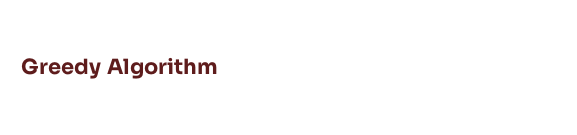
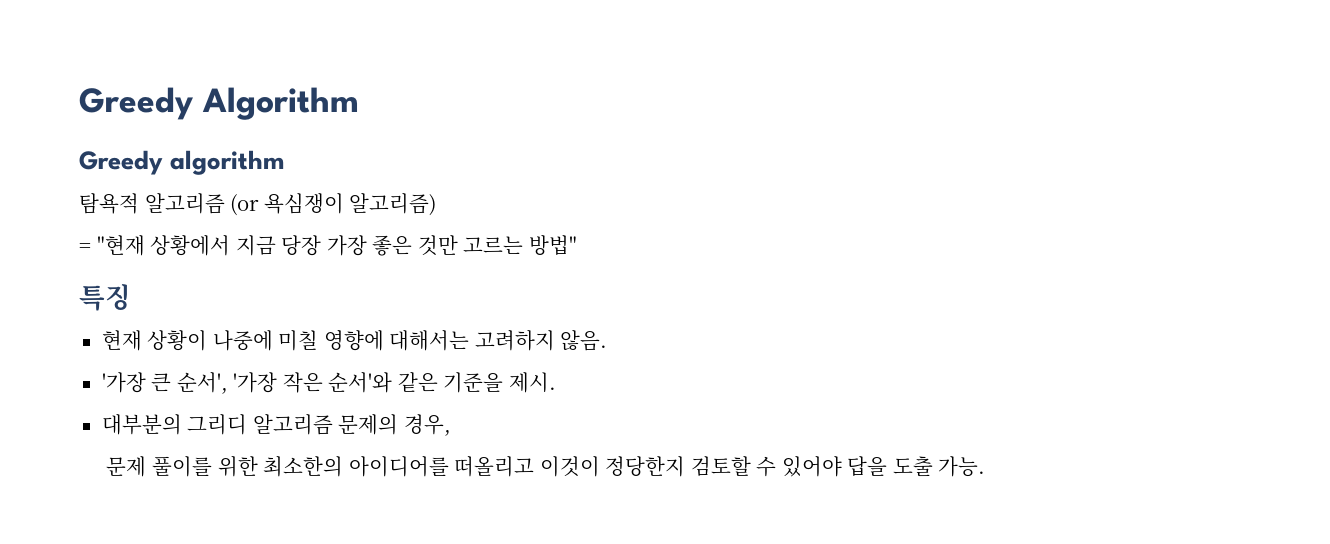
+ Greedy algorithm
+ 탐욕적 알고리즘 (or 욕심쟁이 알고리즘)
+ = "현재 상황에서 지금 당장 가장 좋은 것만 고르는 방법"
+ 특징
+ 현재 상황이 나중에 미칠 영향에 대해서는 고려하지 않음.
+ '가장 큰 순서', '가장 작은 순서'와 같은 기준을 제시.
+ 대부분의 그리디 알고리즘 문제의 경우,
+ 문제 풀이를 위한 최소한의 아이디어를 떠올리고 이것이 정당한지 검토할 수 있어야 답을 도출 가능.

